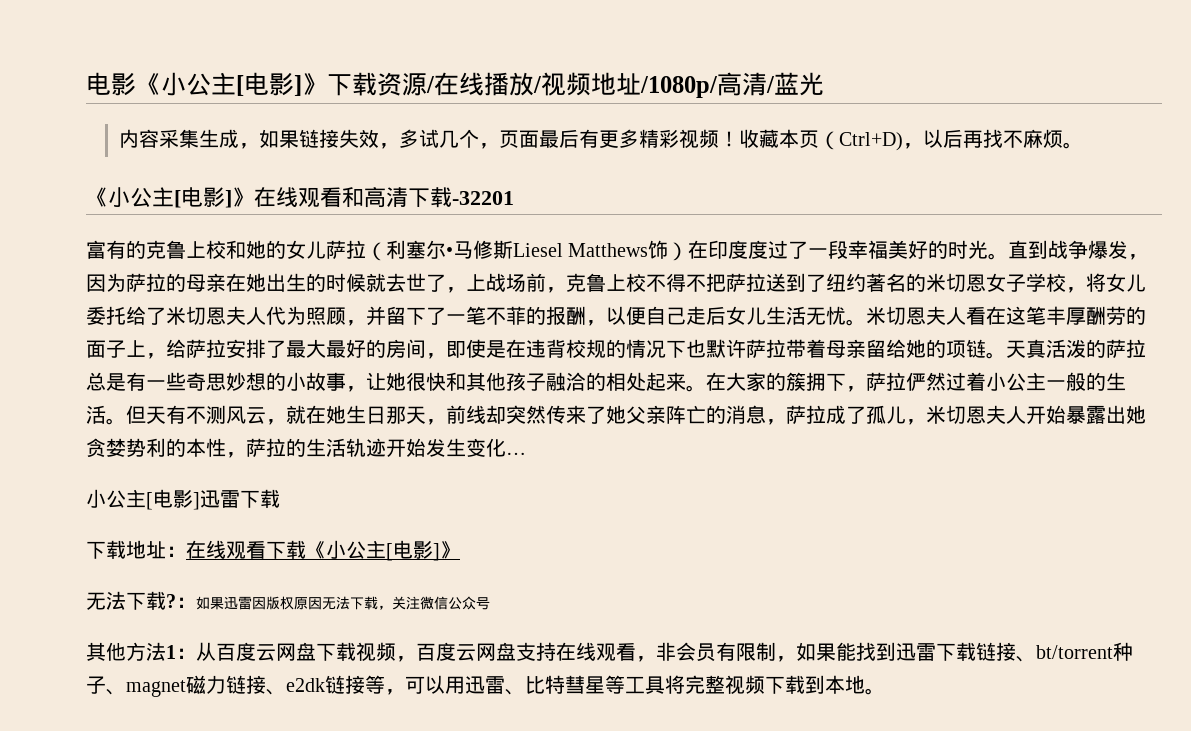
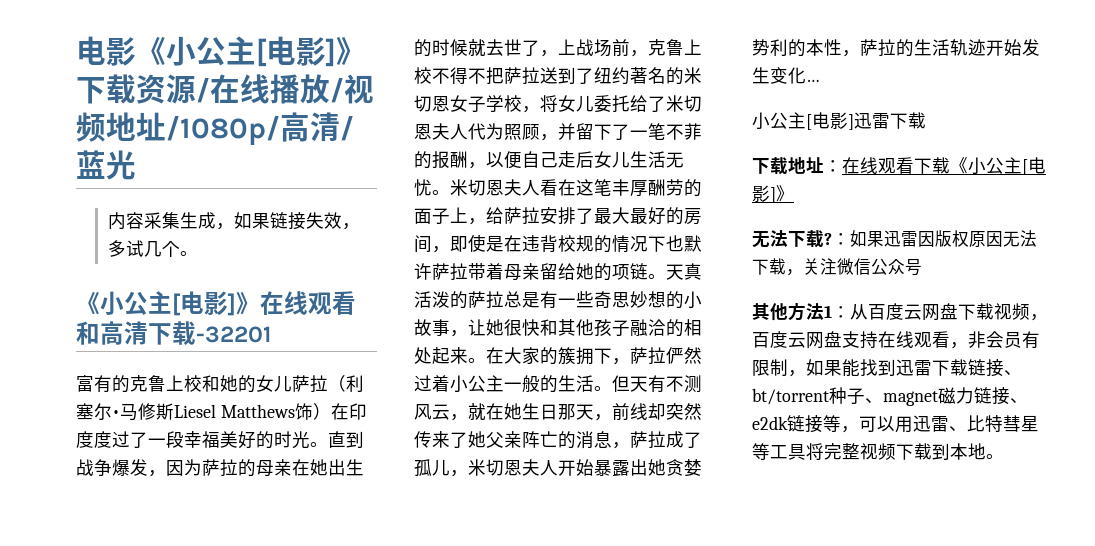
- 内容采集生成，如果链接失效，多试几个，页面最后有更多精彩视频！收藏本页（Ctrl+D)，以后再找不麻烦。
+ 内容采集生成，如果链接失效，多试几个。

